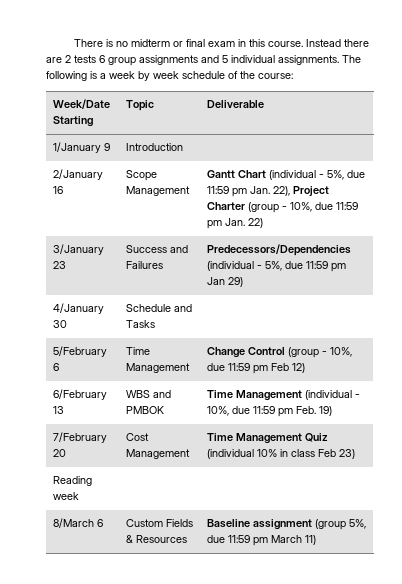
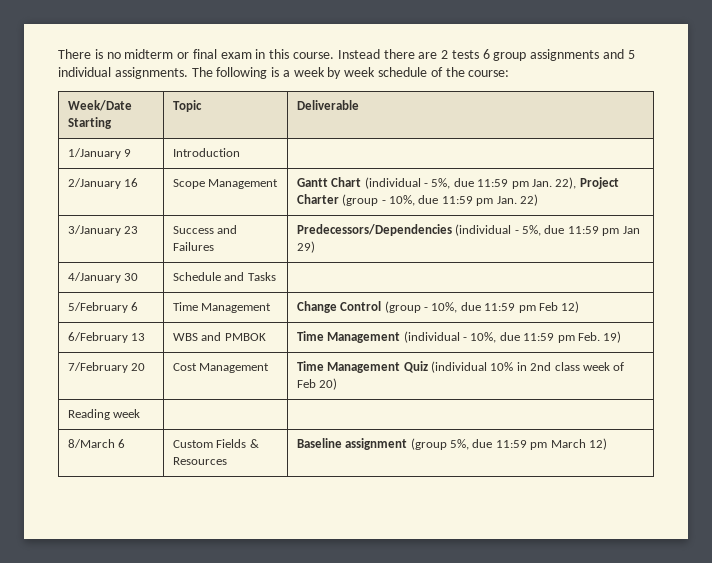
- 7/February 20 | Cost Management | Time Management Quiz (individual 10% in class Feb 23)
+ 7/February 20 | Cost Management | Time Management Quiz (individual 10% in 2nd class week of Feb 20)
- 8/March 6 | Custom Fields & Resources | Baseline assignment (group 5%, due 11:59 pm March 11)
+ 8/March 6 | Custom Fields & Resources | Baseline assignment (group 5%, due 11:59 pm March 12)

